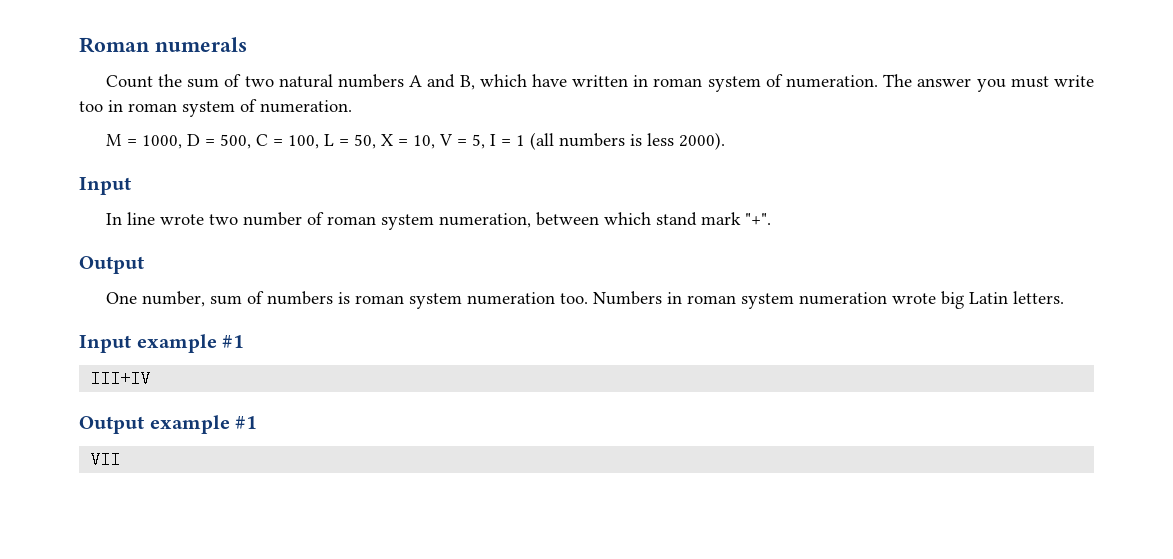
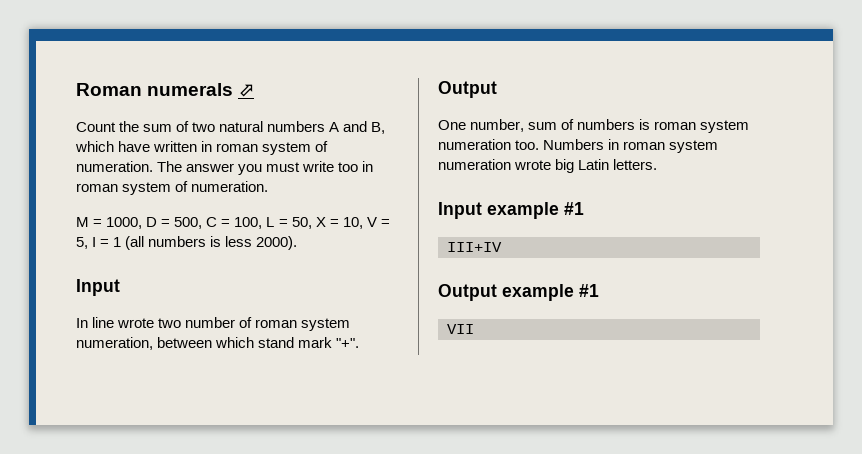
- Roman numerals
+ Roman numerals ⬀

